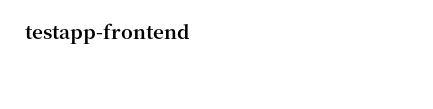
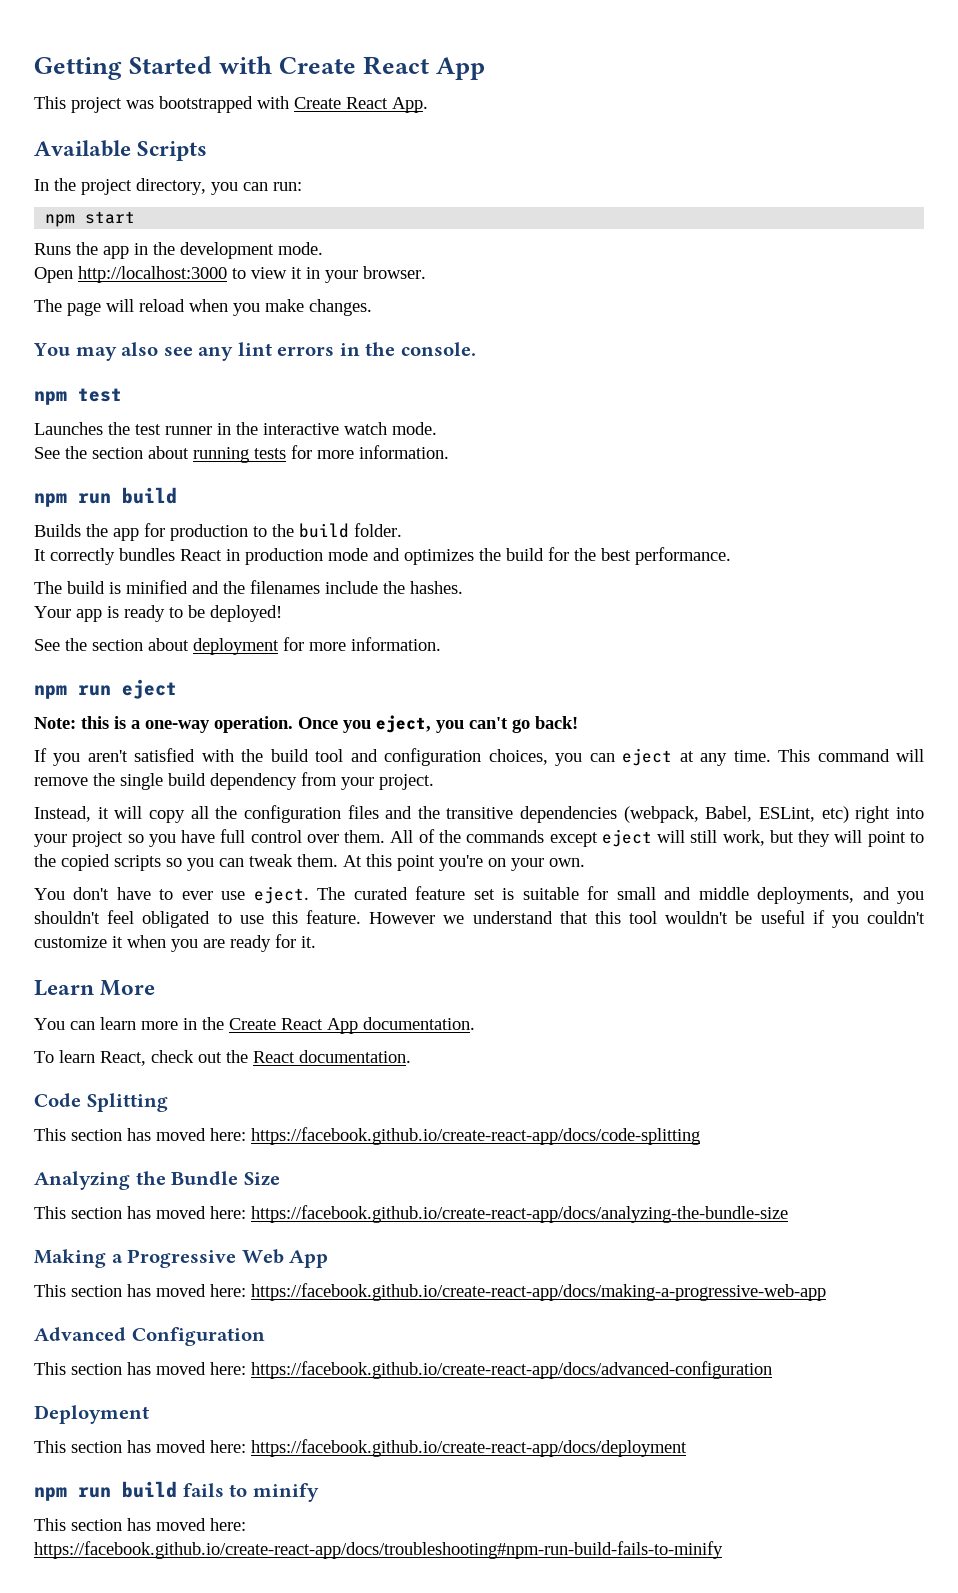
- testapp-frontend
+ Getting Started with Create React App
+ This project was bootstrapped with Create React App.
+ Available Scripts
+ In the project directory, you can run:
+ npm start
+ Runs the app in the development mode.
+ Open http://localhost:3000 to view it in your browser.
+ The page will reload when you make changes.
+ You may also see any lint errors in the console.
+ npm test
+ Launches the test runner in the interactive watch mode.
+ See the section about running tests for more information.
+ npm run build
+ Builds the app for production to the build folder.
+ It correctly bundles React in production mode and optimizes the build for the best performance.
+ The build is minified and the filenames include the hashes.
+ Your app is ready to be deployed!
+ See the section about deployment for more information.
+ npm run eject
+ Note: this is a one-way operation. Once you eject, you can't go back!
+ If you aren't satisfied with the build tool and configuration choices, you can eject at any time. This command will remove the single build dependency from your project.
+ Instead, it will copy all the configuration files and the transitive dependencies (webpack, Babel, ESLint, etc) right into your project so you have full control over them. All of the commands except eject will still work, but they will point to the copied scripts so you can tweak them. At this point you're on your own.
+ You don't have to ever use eject. The curated feature set is suitable for small and middle deployments, and you shouldn't feel obligated to use this feature. However we understand that this tool wouldn't be useful if you couldn't customize it when you are ready for it.
+ Learn More
+ You can learn more in the Create React App documentation.
+ To learn React, check out the React documentation.
+ Code Splitting
+ This section has moved here: https://facebook.github.io/create-react-app/docs/code-splitting
+ Analyzing the Bundle Size
+ This section has moved here: https://facebook.github.io/create-react-app/docs/analyzing-the-bundle-size
+ Making a Progressive Web App
+ This section has moved here: https://facebook.github.io/create-react-app/docs/making-a-progressive-web-app
+ Advanced Configuration
+ This section has moved here: https://facebook.github.io/create-react-app/docs/advanced-configuration
+ Deployment
+ This section has moved here: https://facebook.github.io/create-react-app/docs/deployment
+ npm run build fails to minify
+ This section has moved here: https://facebook.github.io/create-react-app/docs/troubleshooting#npm-run-build-fails-to-minify

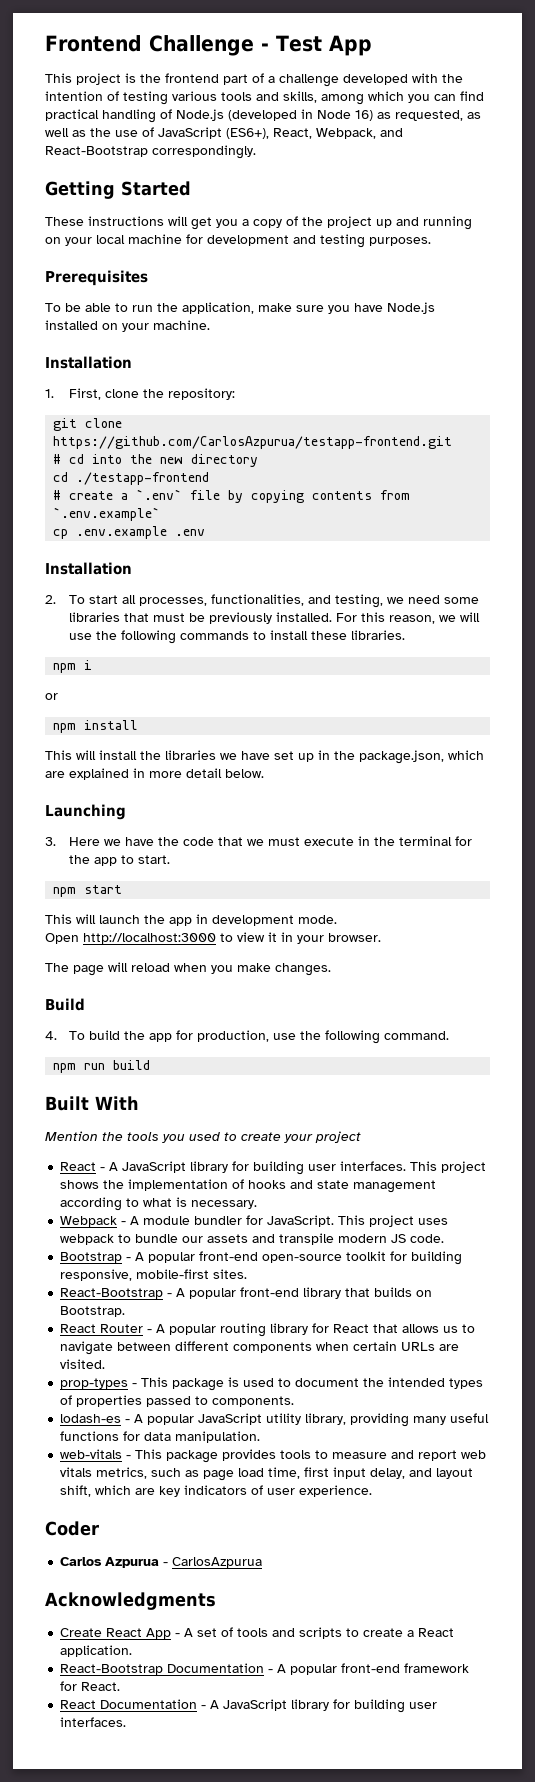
- Getting Started with Create React App
- This project was bootstrapped with Create React App.
- Available Scripts
- In the project directory, you can run:
+ Frontend Challenge - Test App
+ This project is the frontend part of a challenge developed with the intention of testing various tools and skills, among which you can find practical handling of Node.js (developed in Node 16) as requested, as well as the use of JavaScript (ES6+), React, Webpack, and React-Bootstrap correspondingly.
+ Getting Started
+ These instructions will get you a copy of the project up and running on your local machine for development and testing purposes.
+ Prerequisites
+ To be able to run the application, make sure you have Node.js installed on your machine.
+ Installation
+ 1. First, clone the repository:
+ git clone https://github.com/CarlosAzpurua/testapp-frontend.git
+ # cd into the new directory
+ cd ./testapp-frontend
+ # create a `.env` file by copying contents from `.env.example`
+ cp .env.example .env
+ Installation
+ 2. To start all processes, functionalities, and testing, we need some libraries that must be previously installed. For this reason, we will use the following commands to install these libraries.
+ npm i
+ or
+ npm install
+ This will install the libraries we have set up in the package.json, which are explained in more detail below.
+ Launching
+ 3. Here we have the code that we must execute in the terminal for the app to start.
- Runs the app in the development mode.
+ This will launch the app in development mode.
- You may also see any lint errors in the console.
- npm test
- Launches the test runner in the interactive watch mode.
- See the section about running tests for more information.
+ Build
+ 4. To build the app for production, use the following command.
  npm run build
- Builds the app for production to the build folder.
- It correctly bundles React in production mode and optimizes the build for the best performance.
- The build is minified and the filenames include the hashes.
- Your app is ready to be deployed!
- See the section about deployment for more information.
- npm run eject
- Note: this is a one-way operation. Once you eject, you can't go back!
- If you aren't satisfied with the build tool and configuration choices, you can eject at any time. This command will remove the single build dependency from your project.
- Instead, it will copy all the configuration files and the transitive dependencies (webpack, Babel, ESLint, etc) right into your project so you have full control over them. All of the commands except eject will still work, but they will point to the copied scripts so you can tweak them. At this point you're on your own.
- You don't have to ever use eject. The curated feature set is suitable for small and middle deployments, and you shouldn't feel obligated to use this feature. However we understand that this tool wouldn't be useful if you couldn't customize it when you are ready for it.
- Learn More
- You can learn more in the Create React App documentation.
- To learn React, check out the React documentation.
- Code Splitting
- This section has moved here: https://facebook.github.io/create-react-app/docs/code-splitting
- Analyzing the Bundle Size
- This section has moved here: https://facebook.github.io/create-react-app/docs/analyzing-the-bundle-size
- Making a Progressive Web App
- This section has moved here: https://facebook.github.io/create-react-app/docs/making-a-progressive-web-app
- Advanced Configuration
- This section has moved here: https://facebook.github.io/create-react-app/docs/advanced-configuration
- Deployment
- This section has moved here: https://facebook.github.io/create-react-app/docs/deployment
- npm run build fails to minify
- This section has moved here: https://facebook.github.io/create-react-app/docs/troubleshooting#npm-run-build-fails-to-minify
+ Built With
+ Mention the tools you used to create your project
+ React - A JavaScript library for building user interfaces. This project shows the implementation of hooks and state management according to what is necessary.
+ Webpack - A module bundler for JavaScript. This project uses webpack to bundle our assets and transpile modern JS code.
+ Bootstrap - A popular front-end open-source toolkit for building responsive, mobile-first sites.
+ React-Bootstrap - A popular front-end library that builds on Bootstrap.
+ React Router - A popular routing library for React that allows us to navigate between different components when certain URLs are visited.
+ prop-types - This package is used to document the intended types of properties passed to components.
+ lodash-es - A popular JavaScript utility library, providing many useful functions for data manipulation.
+ web-vitals - This package provides tools to measure and report web vitals metrics, such as page load time, first input delay, and layout shift, which are key indicators of user experience.
+ Coder
+ Carlos Azpurua - CarlosAzpurua
+ Acknowledgments
+ Create React App - A set of tools and scripts to create a React application.
+ React-Bootstrap Documentation - A popular front-end framework for React.
+ React Documentation - A JavaScript library for building user interfaces.

